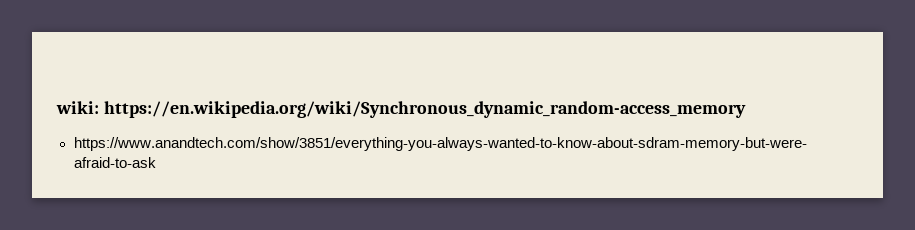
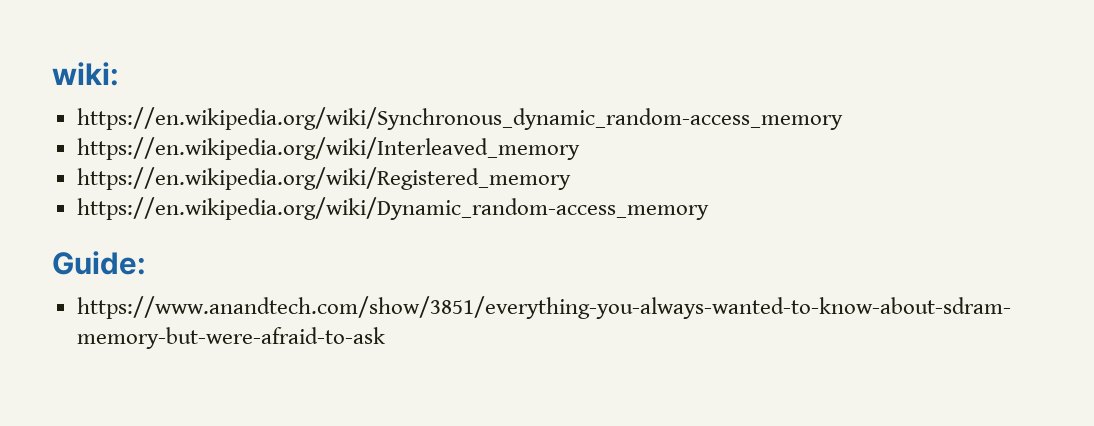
- wiki: https://en.wikipedia.org/wiki/Synchronous_dynamic_random-access_memory
+ wiki:
+ https://en.wikipedia.org/wiki/Synchronous_dynamic_random-access_memory
+ https://en.wikipedia.org/wiki/Interleaved_memory
+ https://en.wikipedia.org/wiki/Registered_memory
+ https://en.wikipedia.org/wiki/Dynamic_random-access_memory
+ Guide:

